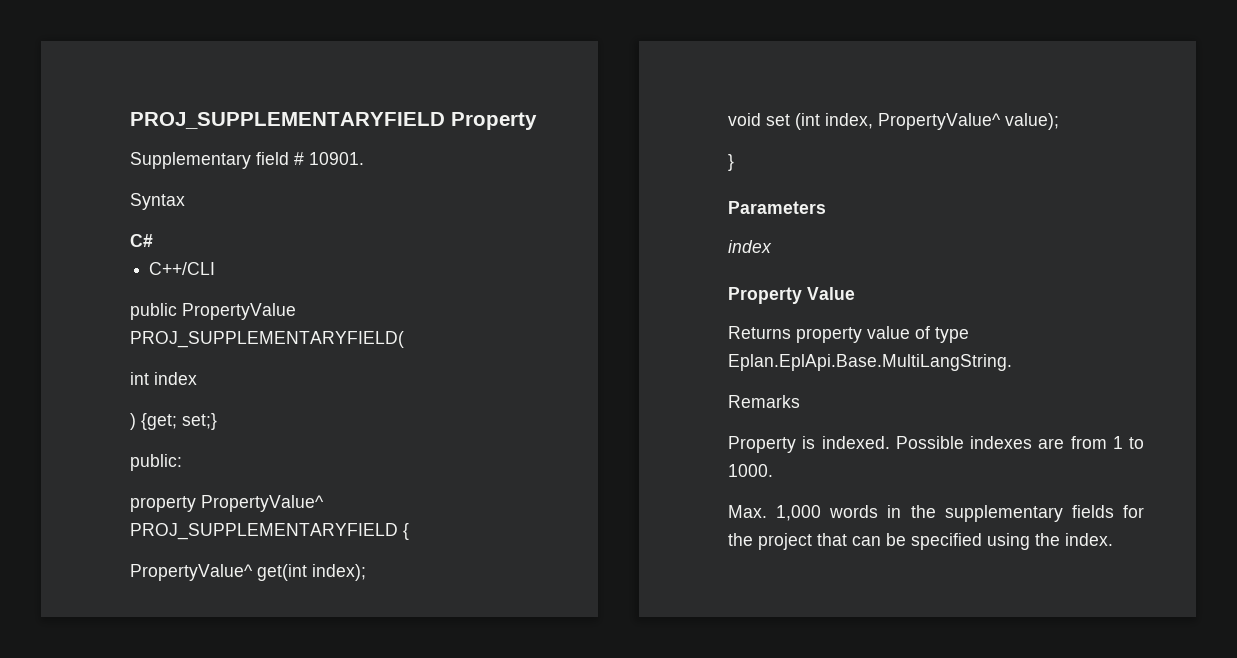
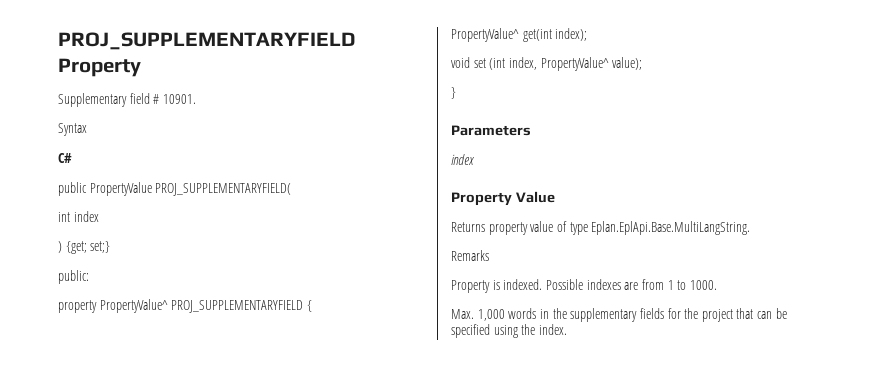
- C++/CLI

